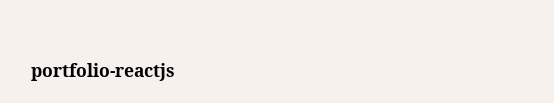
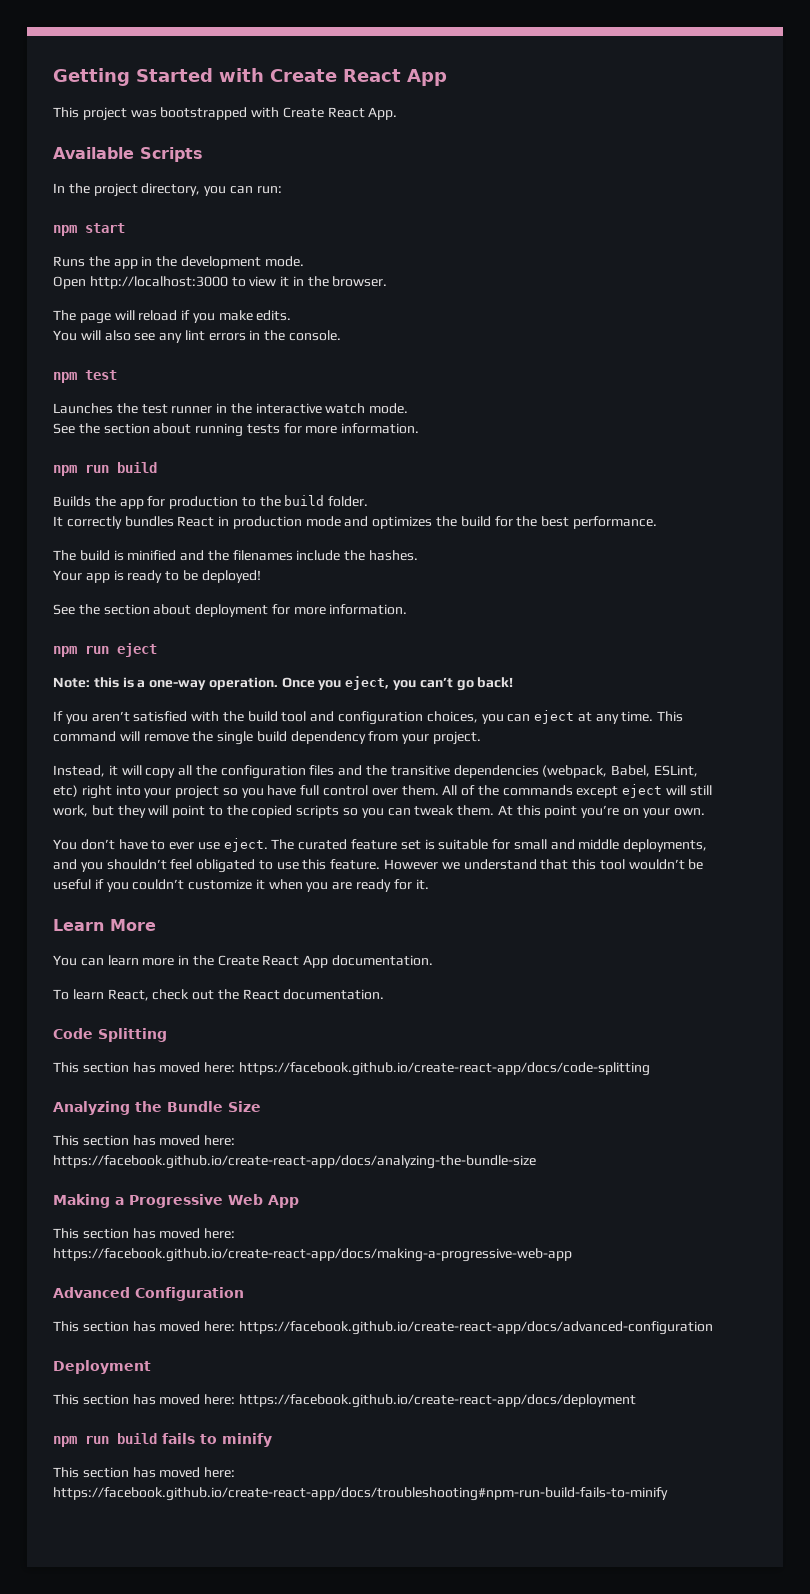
- portfolio-reactjs
+ Getting Started with Create React App
+ This project was bootstrapped with Create React App.
+ Available Scripts
+ In the project directory, you can run:
+ npm start
+ Runs the app in the development mode.
+ Open http://localhost:3000 to view it in the browser.
+ The page will reload if you make edits.
+ You will also see any lint errors in the console.
+ npm test
+ Launches the test runner in the interactive watch mode.
+ See the section about running tests for more information.
+ npm run build
+ Builds the app for production to the build folder.
+ It correctly bundles React in production mode and optimizes the build for the best performance.
+ The build is minified and the filenames include the hashes.
+ Your app is ready to be deployed!
+ See the section about deployment for more information.
+ npm run eject
+ Note: this is a one-way operation. Once you eject, you can’t go back!
+ If you aren’t satisfied with the build tool and configuration choices, you can eject at any time. This command will remove the single build dependency from your project.
+ Instead, it will copy all the configuration files and the transitive dependencies (webpack, Babel, ESLint, etc) right into your project so you have full control over them. All of the commands except eject will still work, but they will point to the copied scripts so you can tweak them. At this point you’re on your own.
+ You don’t have to ever use eject. The curated feature set is suitable for small and middle deployments, and you shouldn’t feel obligated to use this feature. However we understand that this tool wouldn’t be useful if you couldn’t customize it when you are ready for it.
+ Learn More
+ You can learn more in the Create React App documentation.
+ To learn React, check out the React documentation.
+ Code Splitting
+ This section has moved here: https://facebook.github.io/create-react-app/docs/code-splitting
+ Analyzing the Bundle Size
+ This section has moved here: https://facebook.github.io/create-react-app/docs/analyzing-the-bundle-size
+ Making a Progressive Web App
+ This section has moved here: https://facebook.github.io/create-react-app/docs/making-a-progressive-web-app
+ Advanced Configuration
+ This section has moved here: https://facebook.github.io/create-react-app/docs/advanced-configuration
+ Deployment
+ This section has moved here: https://facebook.github.io/create-react-app/docs/deployment
+ npm run build fails to minify
+ This section has moved here: https://facebook.github.io/create-react-app/docs/troubleshooting#npm-run-build-fails-to-minify

